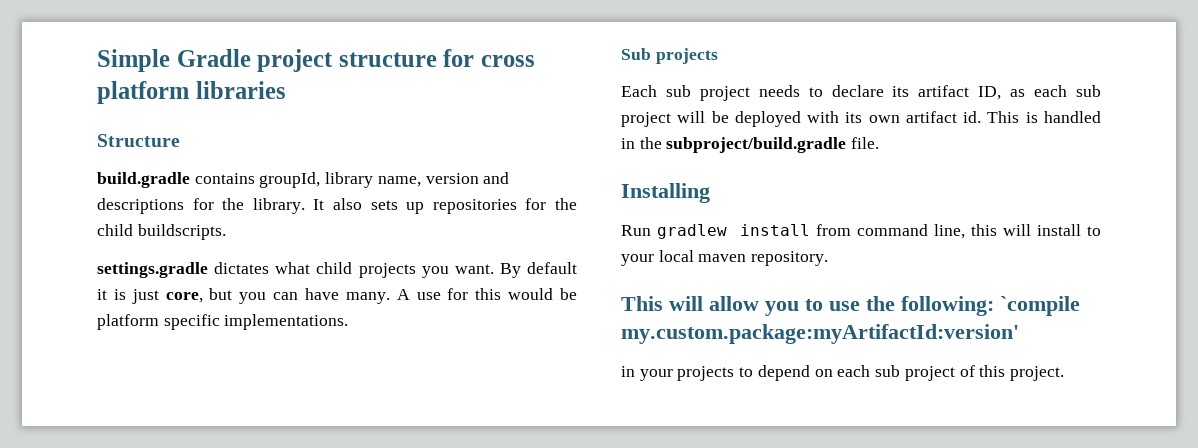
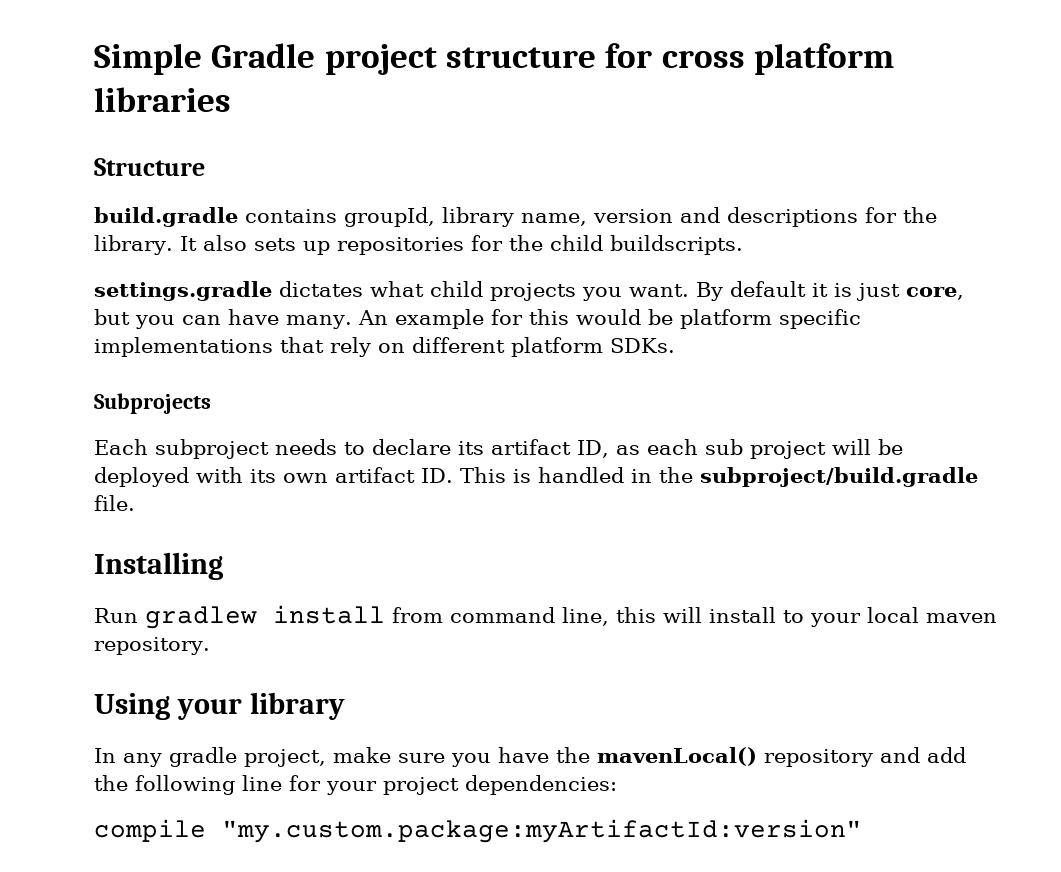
- A use for this would be platform specific implementations.
- Sub projects
+ An example for this would be platform specific implementations that rely on different platform SDKs.
+ Subprojects
- Each sub project needs to declare its artifact ID, as each sub project will be deployed with its own artifact id. This is handled in the subproject/build.gradle file.
+ Each subproject needs to declare its artifact ID, as each sub project will be deployed with its own artifact ID. This is handled in the subproject/build.gradle file.
- This will allow you to use the following: `compile my.custom.package:myArtifactId:version'
- in your projects to depend on each sub project of this project.
+ Using your library
+ In any gradle project, make sure you have the mavenLocal() repository and add the following line for your project dependencies:
+ compile "my.custom.package:myArtifactId:version"

